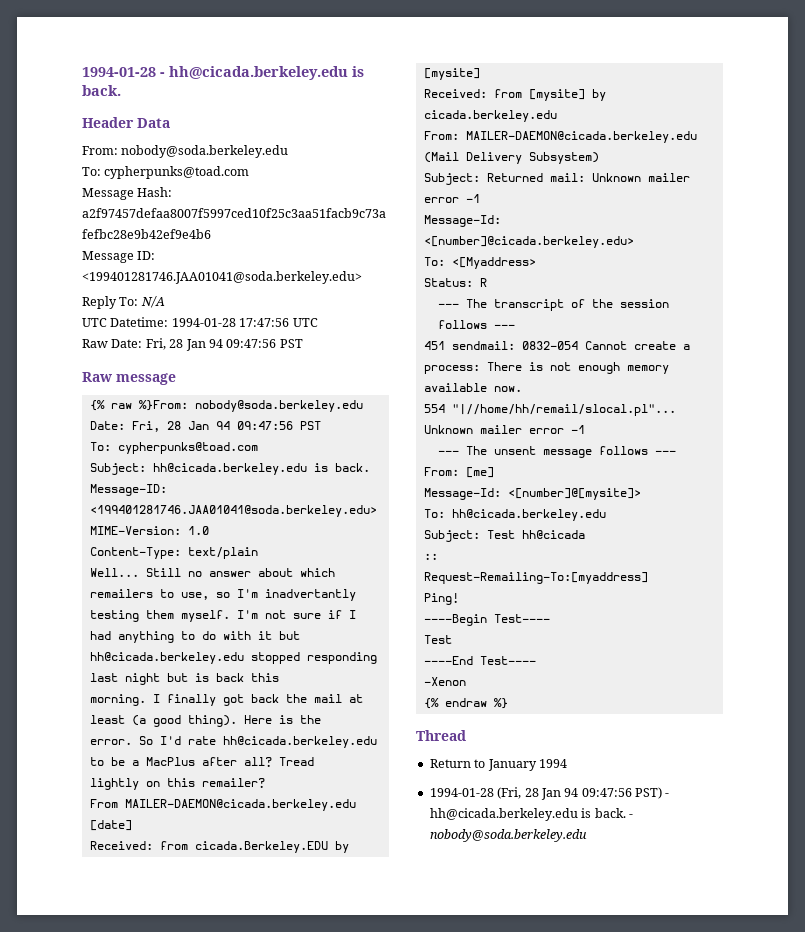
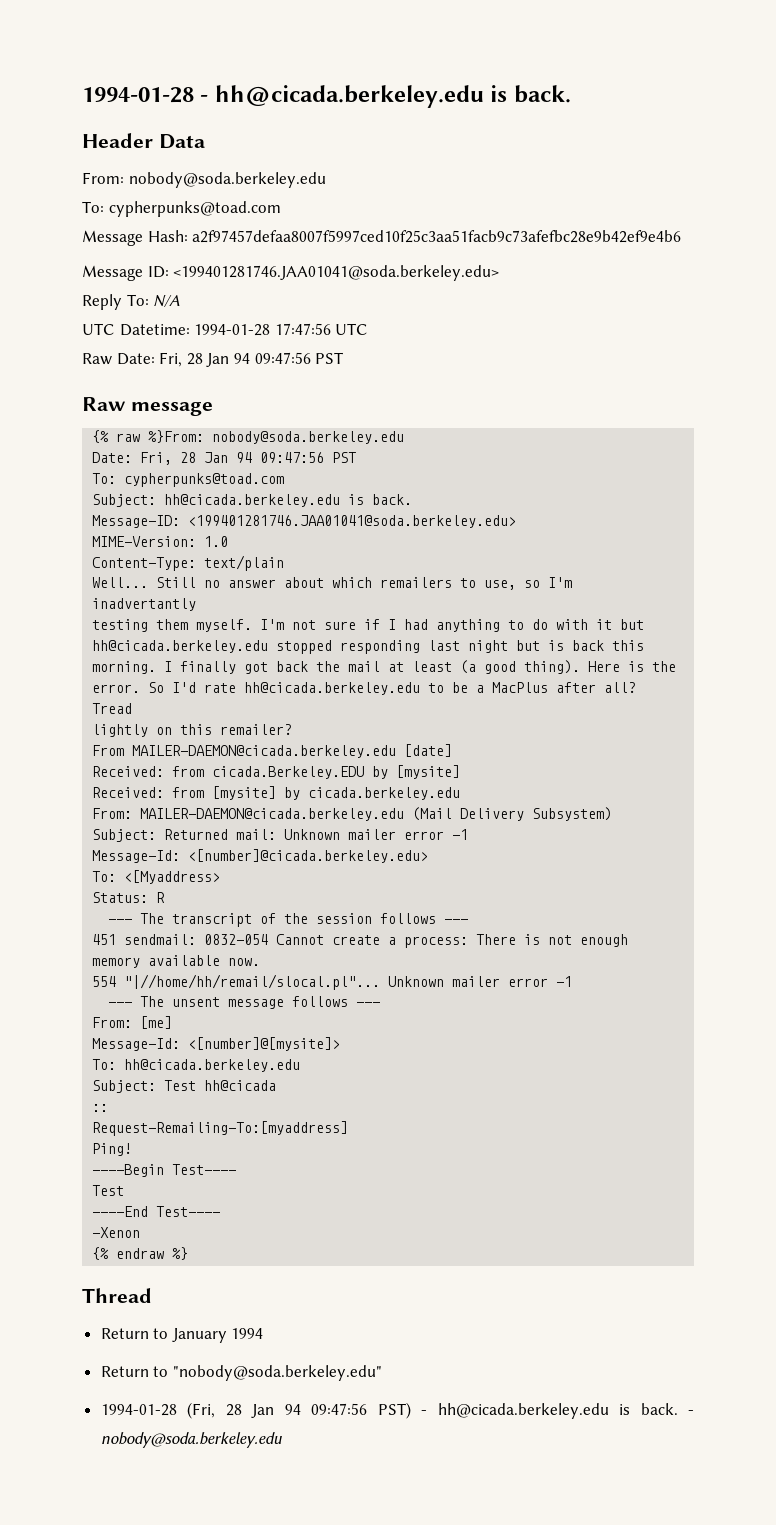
+ Return to "nobody@soda.berkeley.edu"

